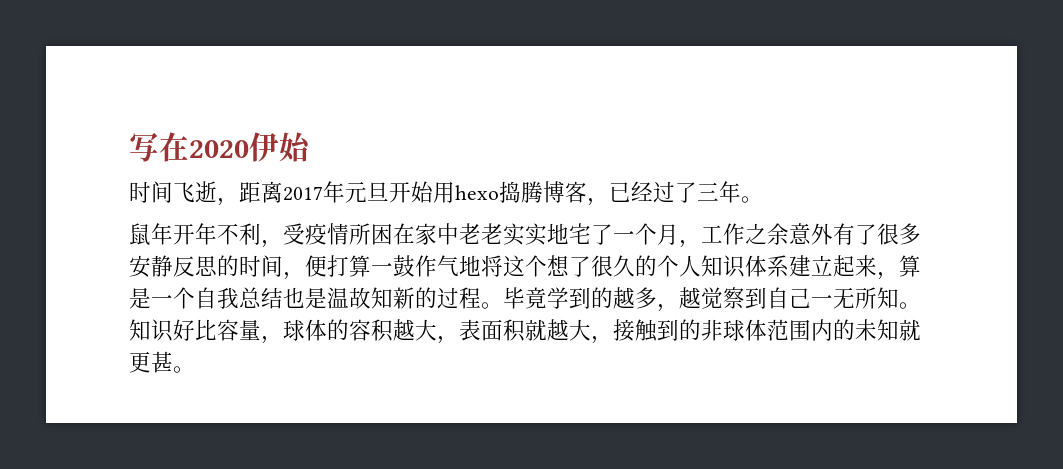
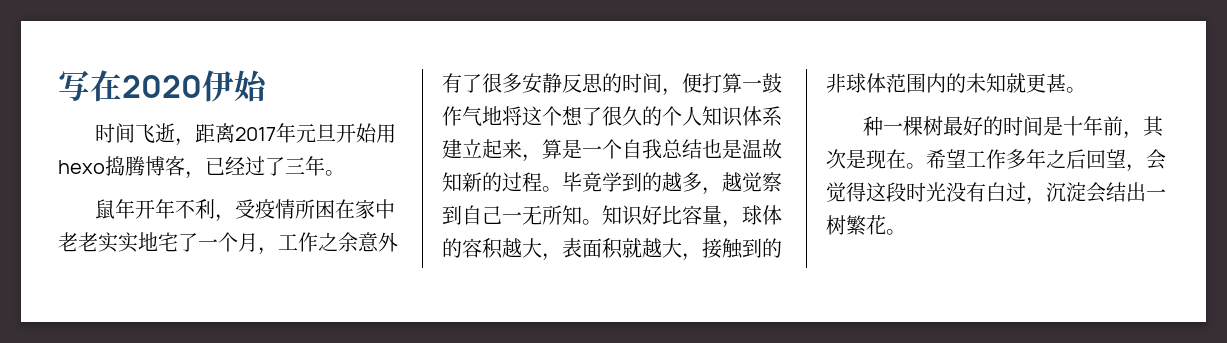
+ 种一棵树最好的时间是十年前，其次是现在。希望工作多年之后回望，会觉得这段时光没有白过，沉淀会结出一树繁花。

